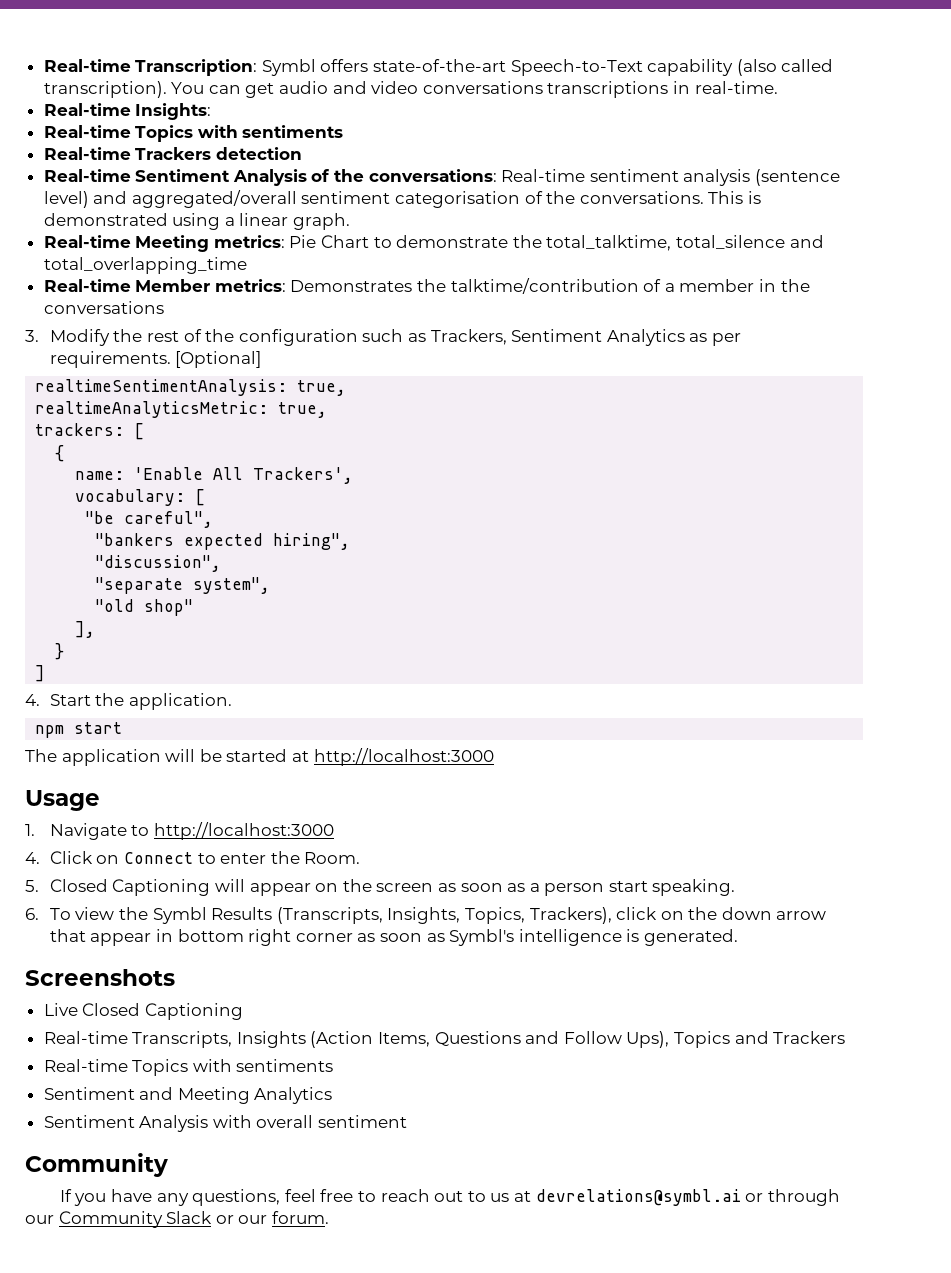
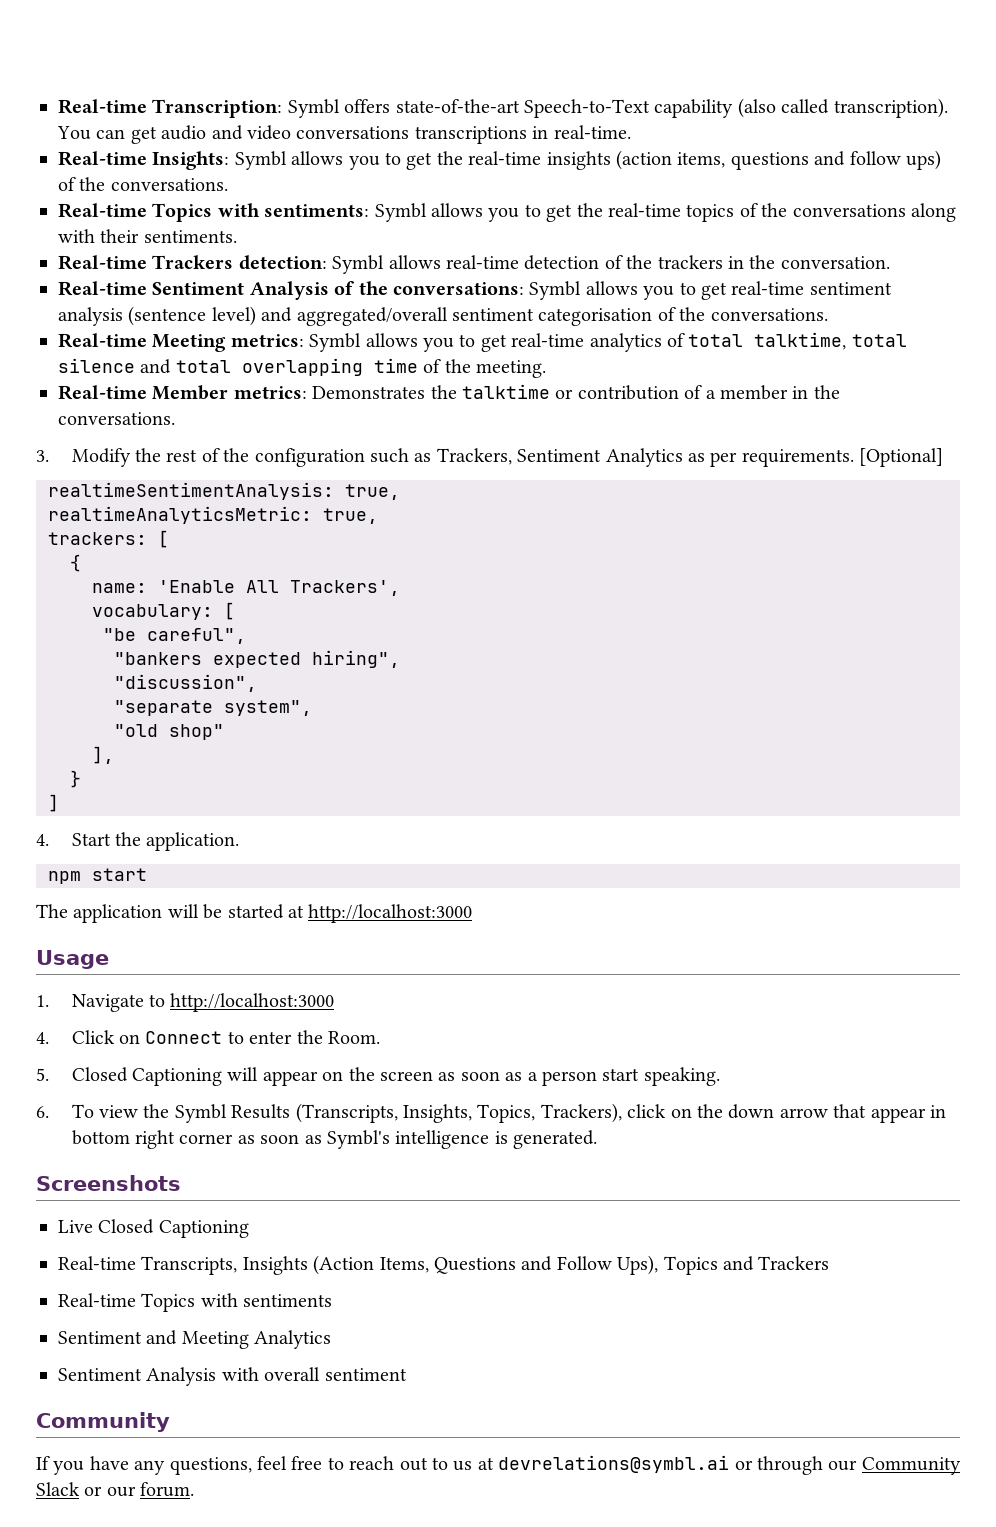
- Real-time Insights:
- Real-time Topics with sentiments
- Real-time Trackers detection
+ Real-time Insights: Symbl allows you to get the real-time insights (action items, questions and follow ups) of the conversations.
+ Real-time Topics with sentiments: Symbl allows you to get the real-time topics of the conversations along with their sentiments.
+ Real-time Trackers detection: Symbl allows real-time detection of the trackers in the conversation.
- Real-time Sentiment Analysis of the conversations: Real-time sentiment analysis (sentence level) and aggregated/overall sentiment categorisation of the conversations. This is demonstrated using a linear graph.
- Real-time Meeting metrics: Pie Chart to demonstrate the total_talktime, total_silence and total_overlapping_time
+ Real-time Sentiment Analysis of the conversations: Symbl allows you to get real-time sentiment analysis (sentence level) and aggregated/overall sentiment categorisation of the conversations.
+ Real-time Meeting metrics: Symbl allows you to get real-time analytics of total talktime, total silence and total overlapping time of the meeting.
- Real-time Member metrics: Demonstrates the talktime/contribution of a member in the conversations
+ Real-time Member metrics: Demonstrates the talktime or contribution of a member in the conversations.

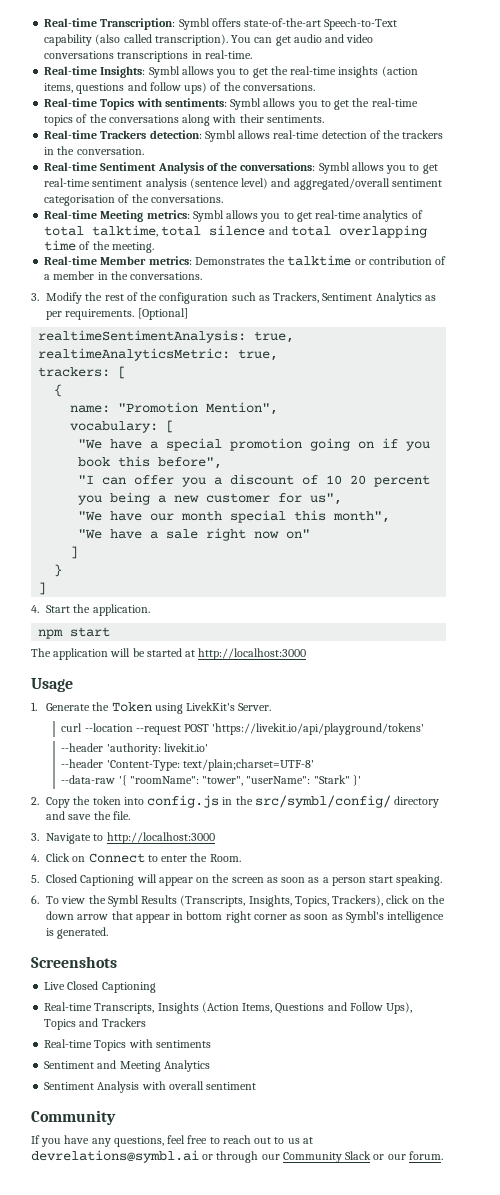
- name: 'Enable All Trackers',
+ name: "Promotion Mention",
- "be careful",
- "bankers expected hiring",
- "discussion",
- "separate system",
- "old shop"
- ],
+ "We have a special promotion going on if you book this before",
+ "I can offer you a discount of 10 20 percent you being a new customer for us",
+ "We have our month special this month",
+ "We have a sale right now on"
+ ]
- 1. Navigate to http://localhost:3000
+ 1. Generate the Token using LivekKit's Server.
+ curl --location --request POST 'https://livekit.io/api/playground/tokens'
+ --header 'authority: livekit.io'
+ --header 'Content-Type: text/plain;charset=UTF-8'
+ --data-raw '{ "roomName": "tower", "userName": "Stark" }'
+ 2. Copy the token into config.js in the src/symbl/config/ directory and save the file.
+ 3. Navigate to http://localhost:3000

